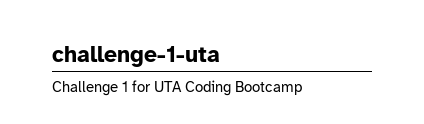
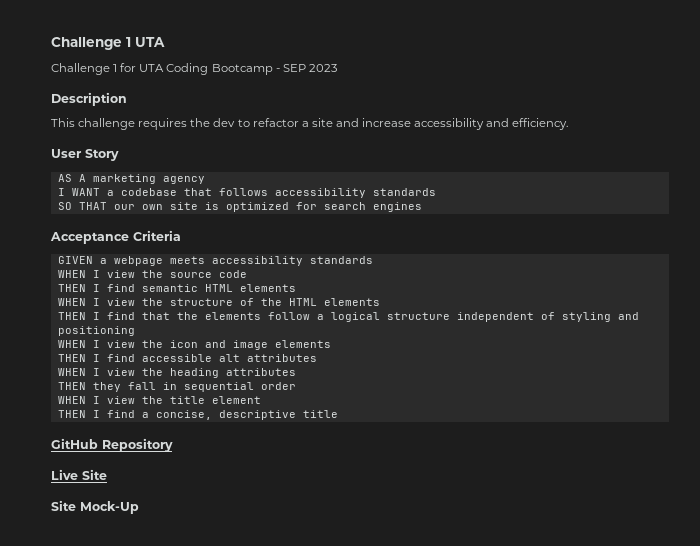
- challenge-1-uta
+ Challenge 1 UTA
- Challenge 1 for UTA Coding Bootcamp
+ Challenge 1 for UTA Coding Bootcamp - SEP 2023
+ Description
+ This challenge requires the dev to refactor a site and increase accessibility and efficiency.
+ User Story
+ AS A marketing agency
+ I WANT a codebase that follows accessibility standards
+ SO THAT our own site is optimized for search engines
+ Acceptance Criteria
+ GIVEN a webpage meets accessibility standards
+ WHEN I view the source code
+ THEN I find semantic HTML elements
+ WHEN I view the structure of the HTML elements
+ THEN I find that the elements follow a logical structure independent of styling and positioning
+ WHEN I view the icon and image elements
+ THEN I find accessible alt attributes
+ WHEN I view the heading attributes
+ THEN they fall in sequential order
+ WHEN I view the title element
+ THEN I find a concise, descriptive title
+ GitHub Repository
+ Live Site
+ Site Mock-Up

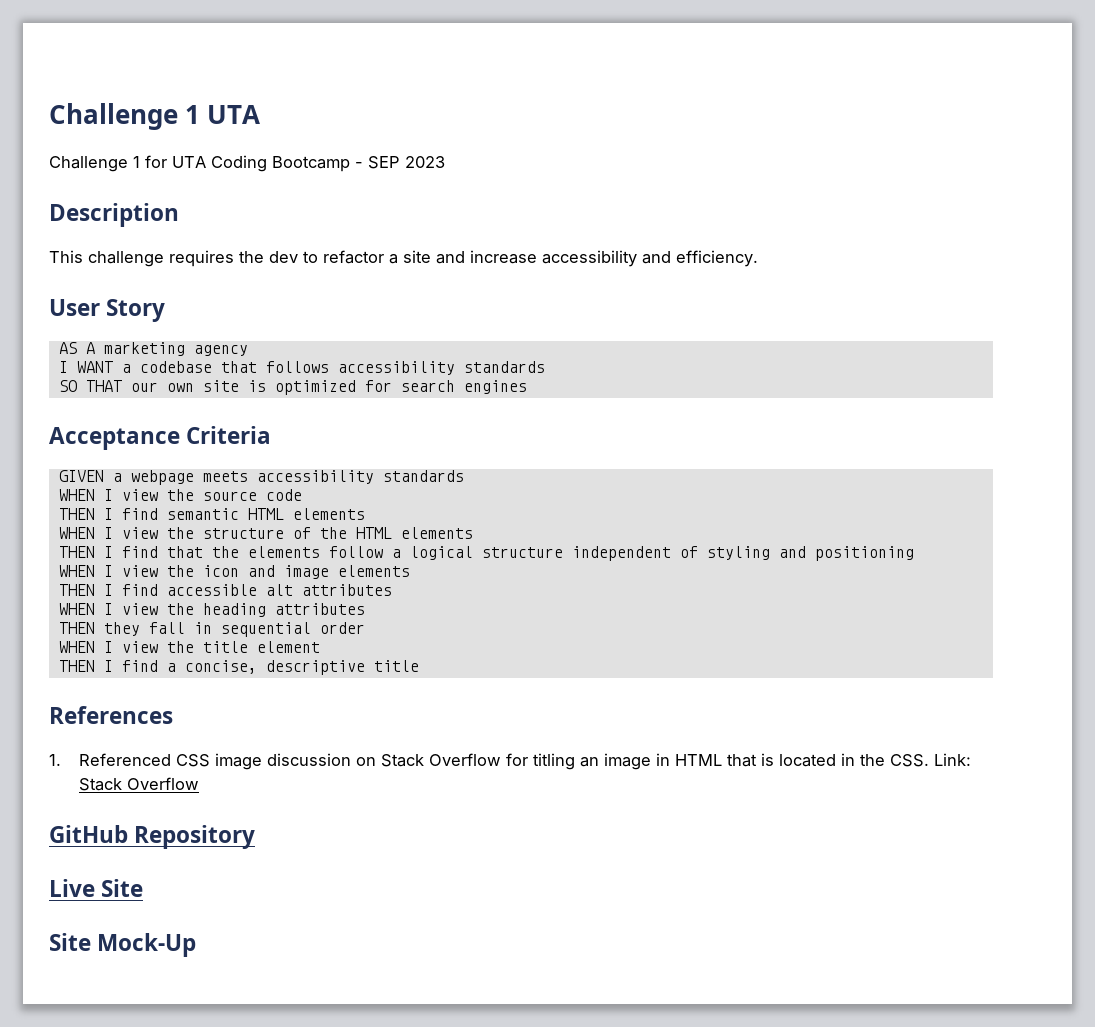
+ References
+ 1. Referenced CSS image discussion on Stack Overflow for titling an image in HTML that is located in the CSS. Link: Stack Overflow

